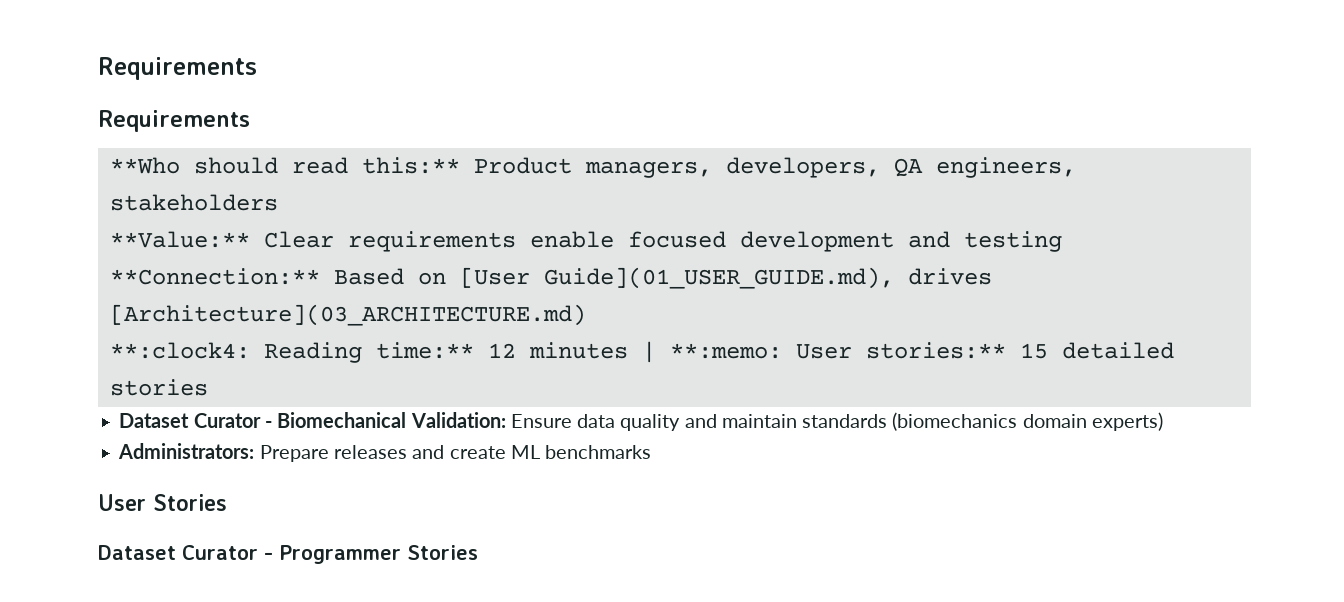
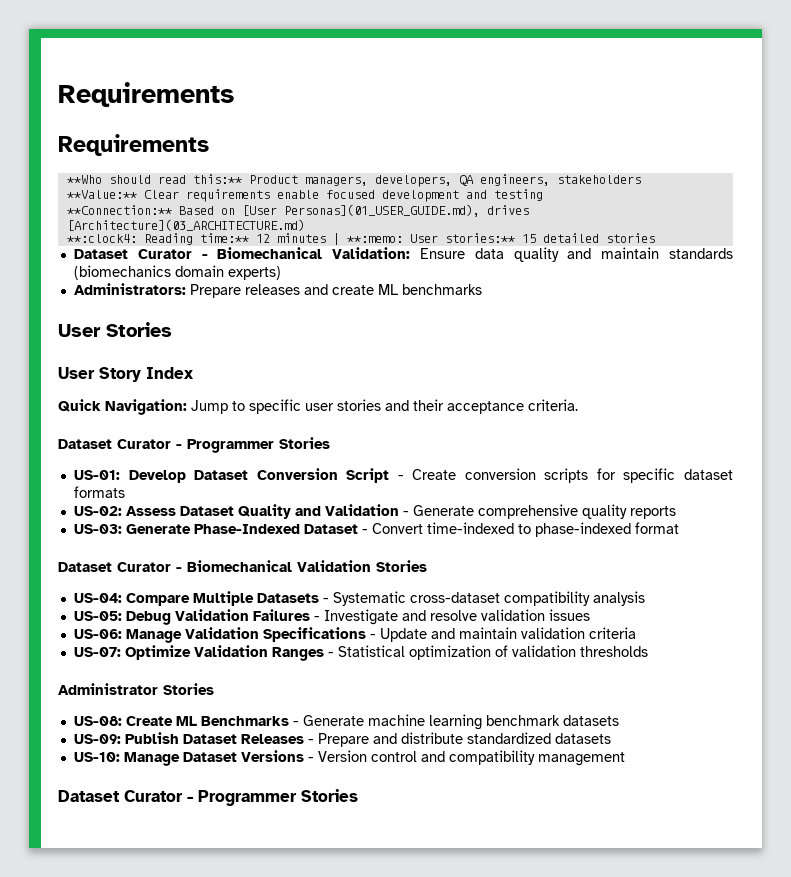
- **Connection:** Based on [User Guide](01_USER_GUIDE.md), drives [Architecture](03_ARCHITECTURE.md)
+ **Connection:** Based on [User Personas](01_USER_GUIDE.md), drives [Architecture](03_ARCHITECTURE.md)
+ User Story Index
+ Quick Navigation: Jump to specific user stories and their acceptance criteria.
+ Dataset Curator - Programmer Stories
+ US-01: Develop Dataset Conversion Script - Create conversion scripts for specific dataset formats
+ US-02: Assess Dataset Quality and Validation - Generate comprehensive quality reports
+ US-03: Generate Phase-Indexed Dataset - Convert time-indexed to phase-indexed format
+ Dataset Curator - Biomechanical Validation Stories
+ US-04: Compare Multiple Datasets - Systematic cross-dataset compatibility analysis
+ US-05: Debug Validation Failures - Investigate and resolve validation issues
+ US-06: Manage Validation Specifications - Update and maintain validation criteria
+ US-07: Optimize Validation Ranges - Statistical optimization of validation thresholds
+ Administrator Stories
+ US-08: Create ML Benchmarks - Generate machine learning benchmark datasets
+ US-09: Publish Dataset Releases - Prepare and distribute standardized datasets
+ US-10: Manage Dataset Versions - Version control and compatibility management

